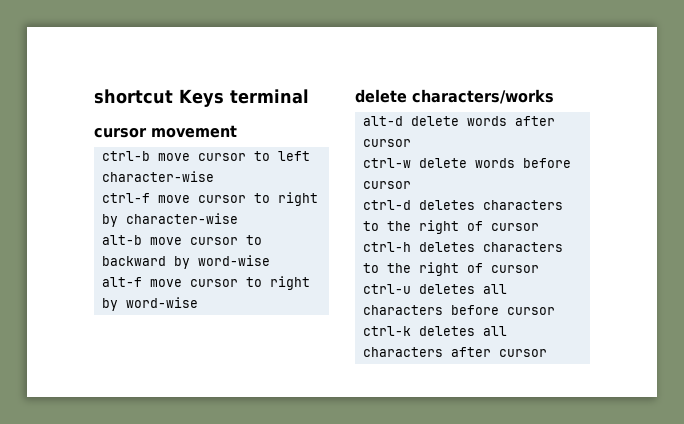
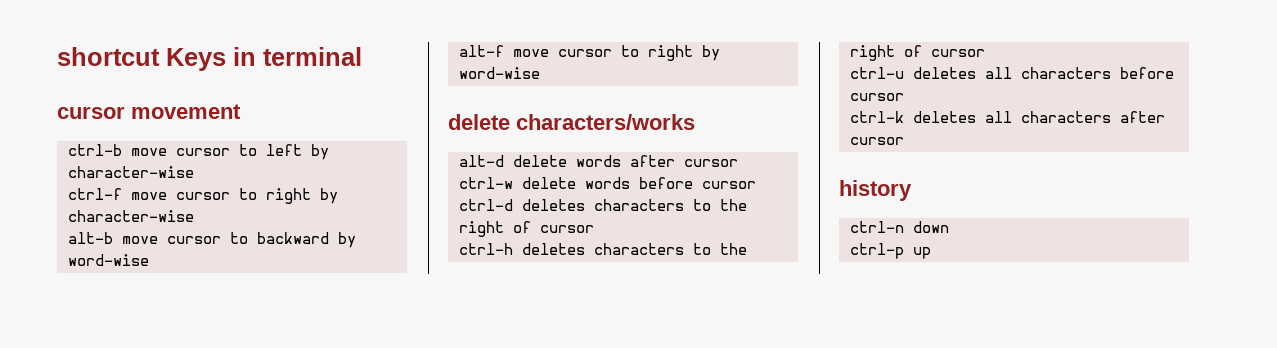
- shortcut Keys terminal
+ shortcut Keys in terminal
- ctrl-b move cursor to left character-wise
+ ctrl-b move cursor to left by character-wise
+ history
+ ctrl-n down
+ ctrl-p up

